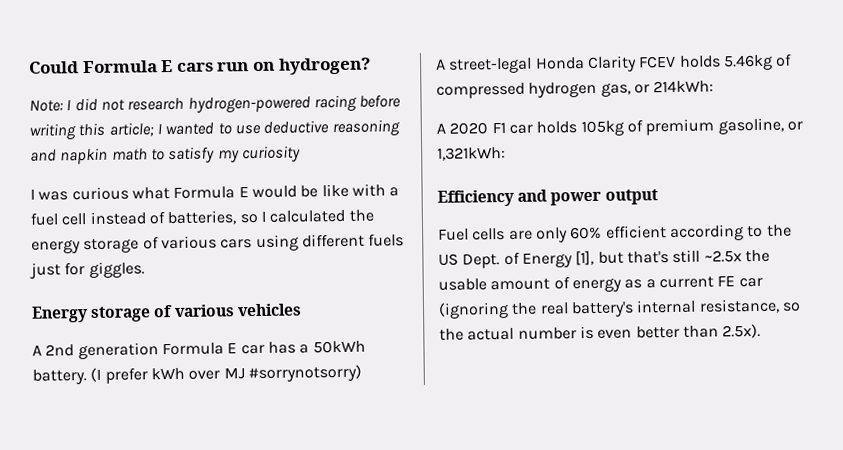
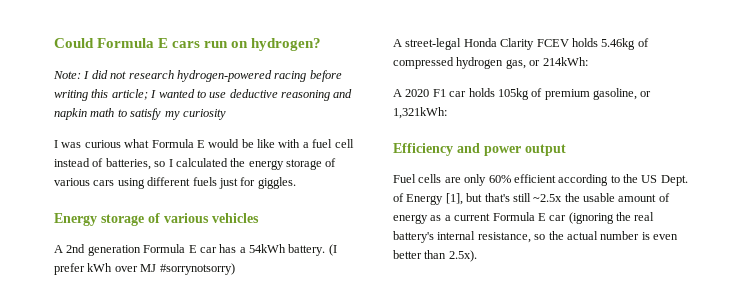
- A 2nd generation Formula E car has a 50kWh battery.
+ A 2nd generation Formula E car has a 54kWh battery.
- Fuel cells are only 60% efficient according to the US Dept. of Energy [1], but that's still ~2.5x the usable amount of energy as a current FE car (ignoring the real battery's internal resistance, so the actual number is even better than 2.5x).
+ Fuel cells are only 60% efficient according to the US Dept. of Energy [1], but that's still ~2.5x the usable amount of energy as a current Formula E car (ignoring the real battery's internal resistance, so the actual number is even better than 2.5x).

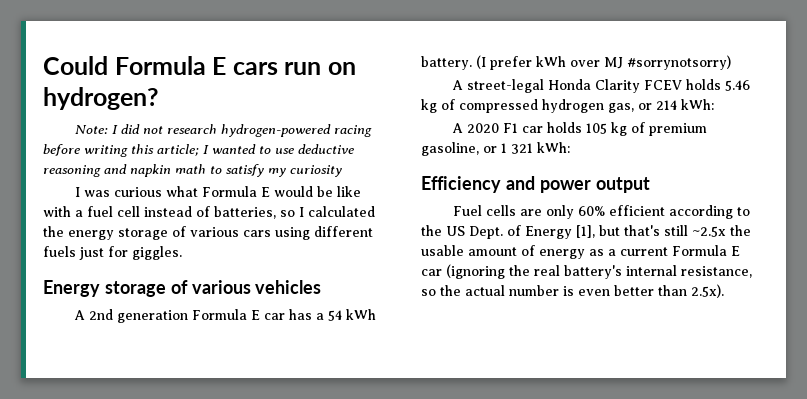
- A 2nd generation Formula E car has a 54kWh battery.
+ A 2nd generation Formula E car has a 54 kWh battery.
- A street-legal Honda Clarity FCEV holds 5.46kg of compressed hydrogen gas, or 214kWh:
+ A street-legal Honda Clarity FCEV holds 5.46 kg of compressed hydrogen gas, or 214 kWh:
- A 2020 F1 car holds 105kg of premium gasoline, or 1,321kWh:
+ A 2020 F1 car holds 105 kg of premium gasoline, or 1 321 kWh:

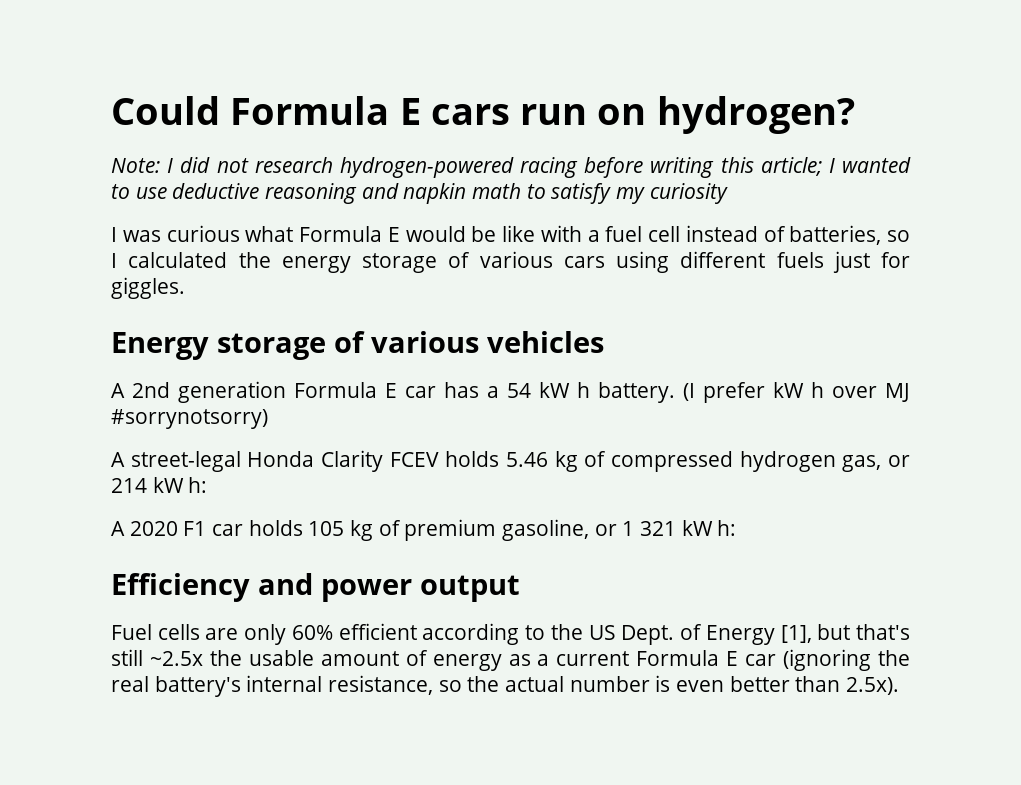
- A 2nd generation Formula E car has a 54 kWh battery.
+ A 2nd generation Formula E car has a 54 kW h battery.
- (I prefer kWh over MJ #sorrynotsorry)
+ (I prefer kW h over MJ #sorrynotsorry)
- A street-legal Honda Clarity FCEV holds 5.46 kg of compressed hydrogen gas, or 214 kWh:
+ A street-legal Honda Clarity FCEV holds 5.46 kg of compressed hydrogen gas, or 214 kW h:
- A 2020 F1 car holds 105 kg of premium gasoline, or 1 321 kWh:
+ A 2020 F1 car holds 105 kg of premium gasoline, or 1 321 kW h:

